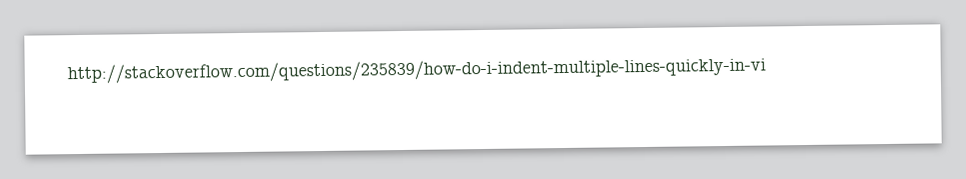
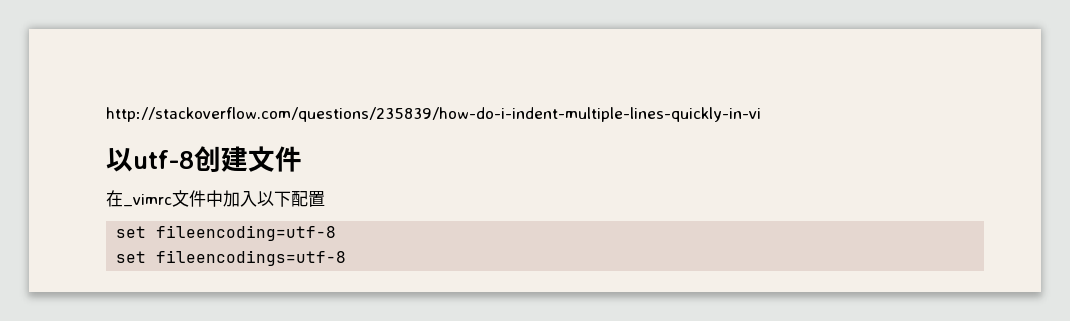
+ 以utf-8创建文件
+ 在_vimrc文件中加入以下配置
+ set fileencoding=utf-8
+ set fileencodings=utf-8

